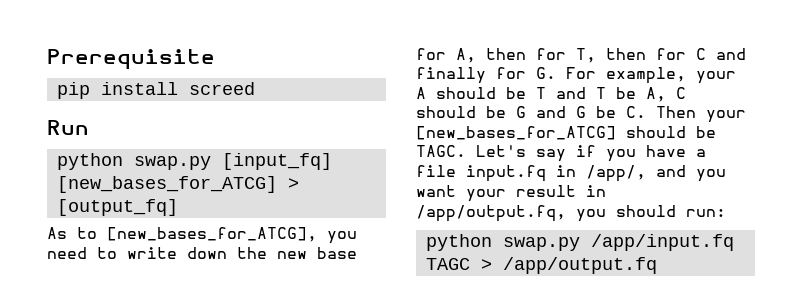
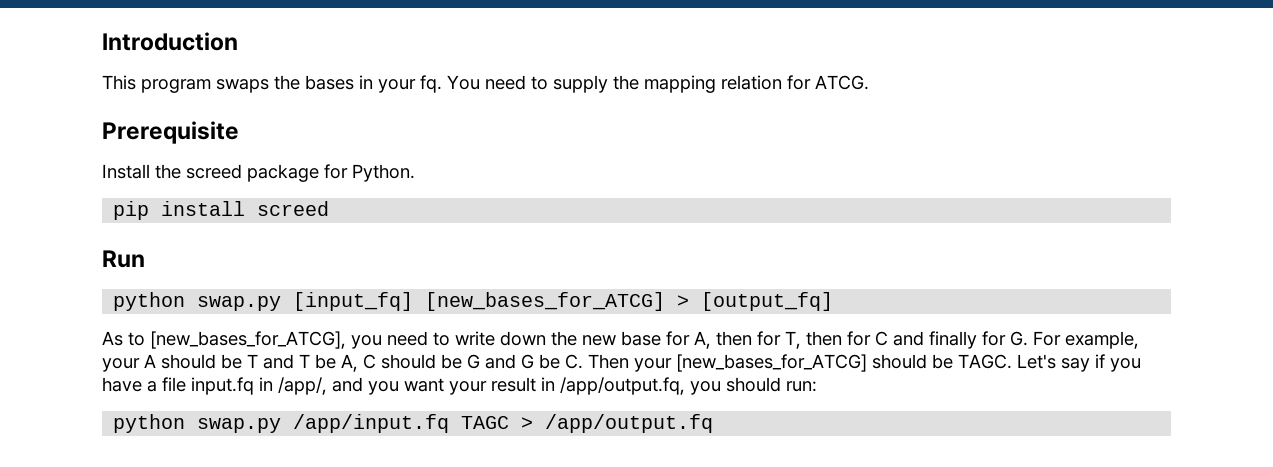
+ Introduction
+ This program swaps the bases in your fq. You need to supply the mapping relation for ATCG.
  Prerequisite
+ Install the screed package for Python.

